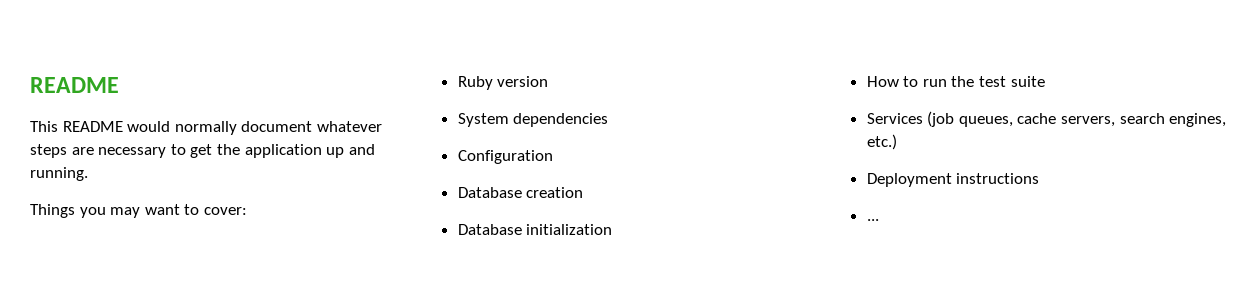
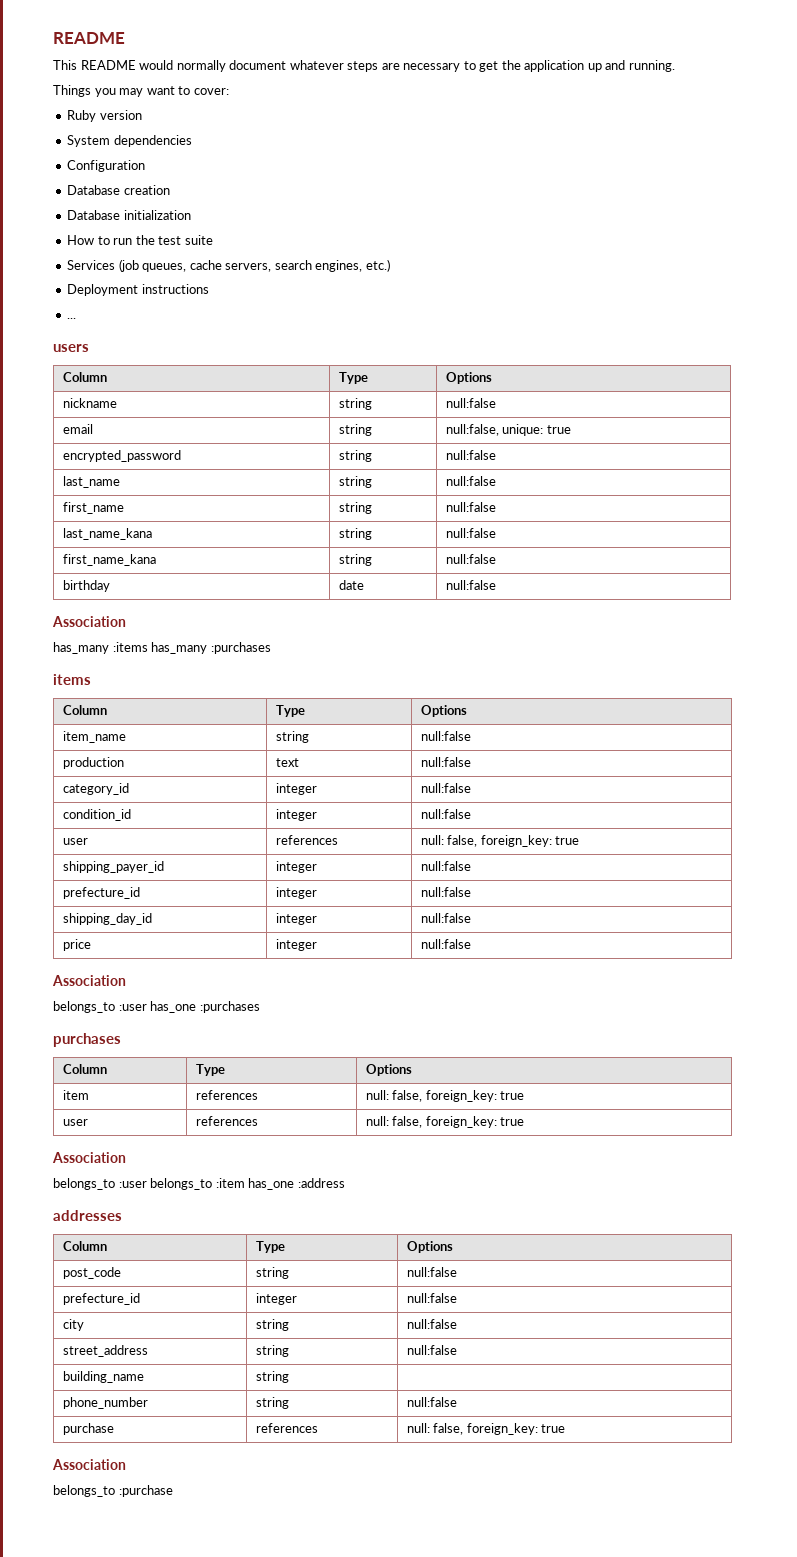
+ users
+ Column | Type | Options
+ nickname | string | null:false
+ email | string | null:false, unique: true
+ encrypted_password | string | null:false
+ last_name | string | null:false
+ first_name | string | null:false
+ last_name_kana | string | null:false
+ first_name_kana | string | null:false
+ birthday | date | null:false
+ Association
+ has_many :items has_many :purchases
+ items
+ Column | Type | Options
+ item_name | string | null:false
+ production | text | null:false
+ category_id | integer | null:false
+ condition_id | integer | null:false
+ user | references | null: false, foreign_key: true
+ shipping_payer_id | integer | null:false
+ prefecture_id | integer | null:false
+ shipping_day_id | integer | null:false
+ price | integer | null:false
+ Association
+ belongs_to :user has_one :purchases
+ purchases
+ Column | Type | Options
+ item | references | null: false, foreign_key: true
+ user | references | null: false, foreign_key: true
+ Association
+ belongs_to :user belongs_to :item has_one :address
+ addresses
+ Column | Type | Options
+ post_code | string | null:false
+ prefecture_id | integer | null:false
+ city | string | null:false
+ street_address | string | null:false
+ building_name | string |
+ phone_number | string | null:false
+ purchase | references | null: false, foreign_key: true
+ Association
+ belongs_to :purchase

